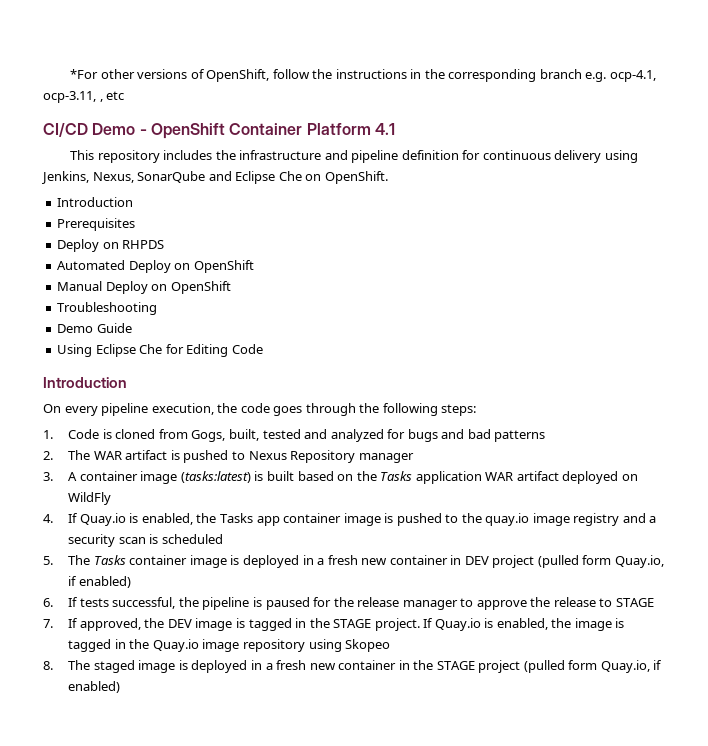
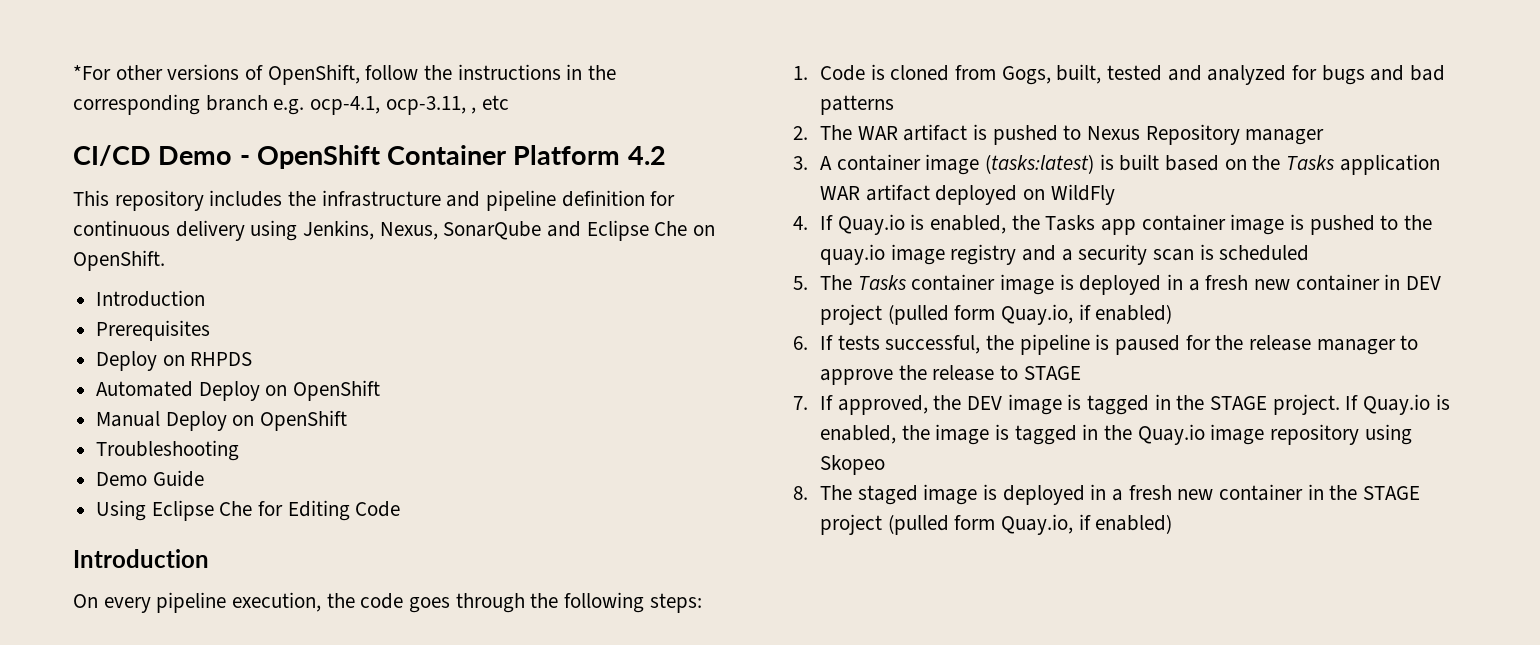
- CI/CD Demo - OpenShift Container Platform 4.1
+ CI/CD Demo - OpenShift Container Platform 4.2

